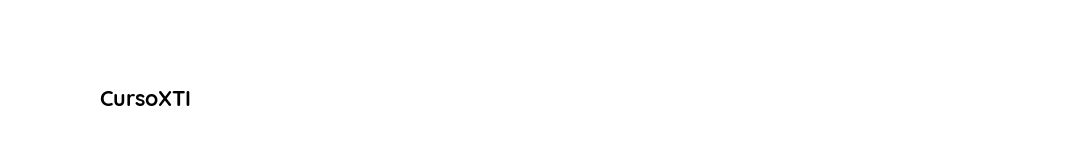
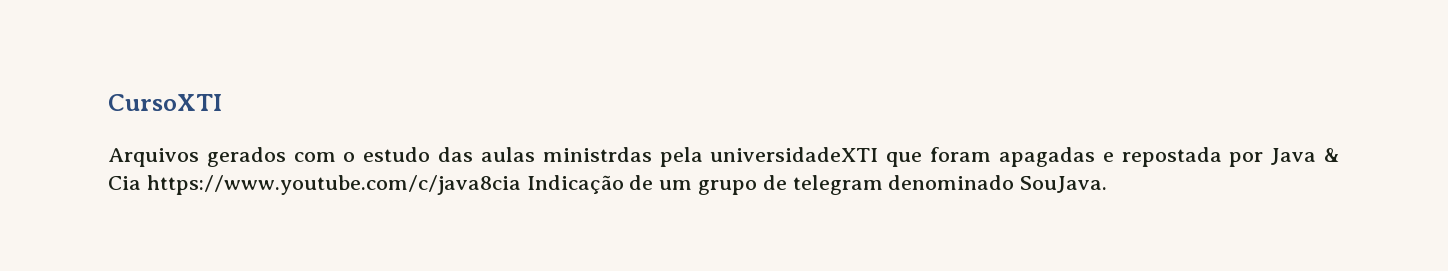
+ Arquivos gerados com o estudo das aulas ministrdas pela universidadeXTI que foram apagadas e repostada por Java & Cia https://www.youtube.com/c/java8cia Indicação de um grupo de telegram denominado SouJava.

